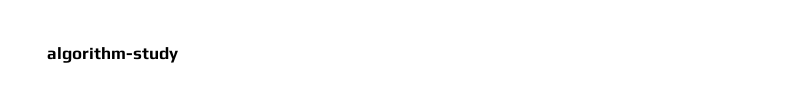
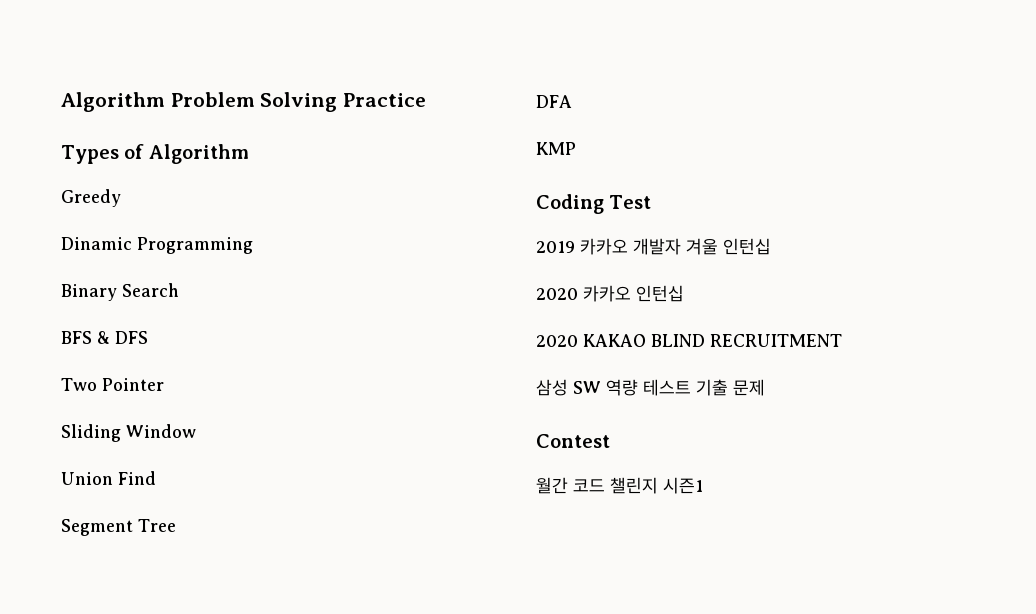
- algorithm-study
+ Algorithm Problem Solving Practice
+ Types of Algorithm
+ Greedy
+ Dinamic Programming
+ Binary Search
+ BFS & DFS
+ Two Pointer
+ Sliding Window
+ Union Find
+ Segment Tree
+ DFA
+ KMP
+ Coding Test
+ 2019 카카오 개발자 겨울 인턴십
+ 2020 카카오 인턴십
+ 2020 KAKAO BLIND RECRUITMENT
+ 삼성 SW 역량 테스트 기출 문제
+ Contest
+ 월간 코드 챌린지 시즌1

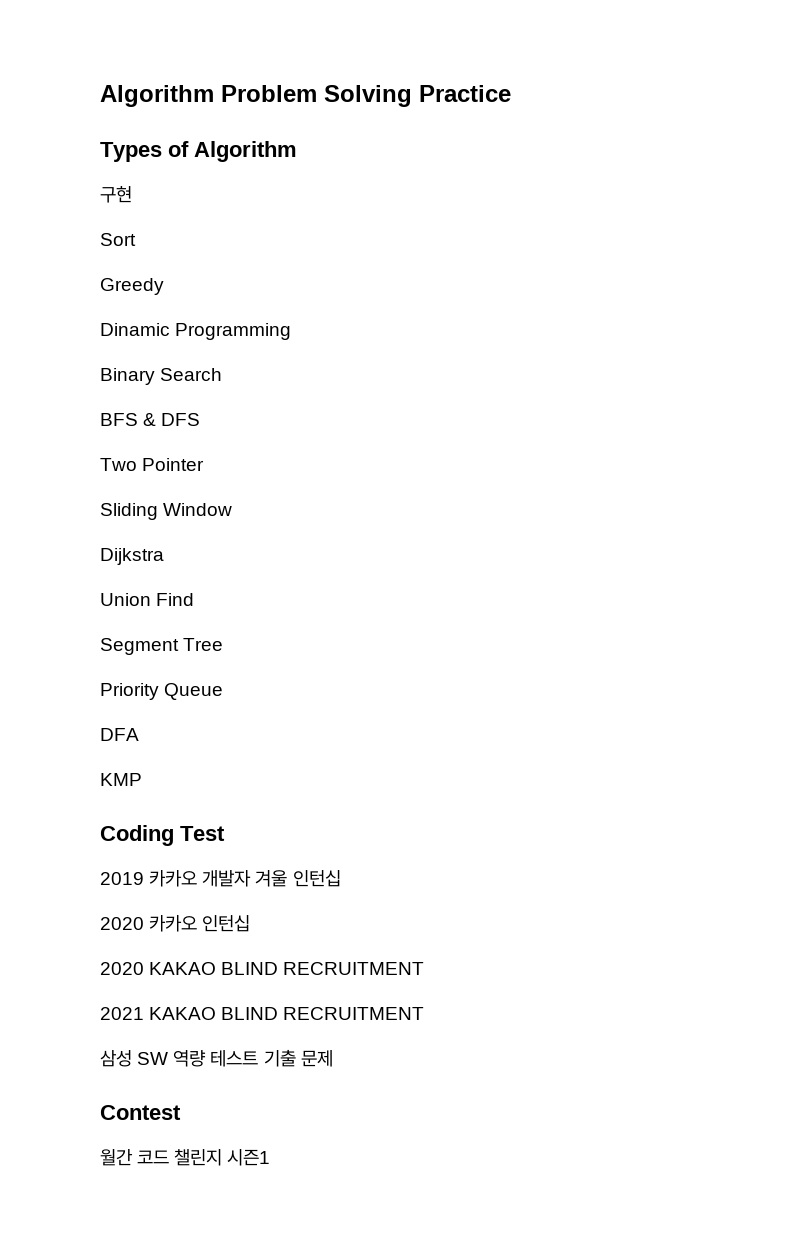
+ 구현
+ Sort
+ Dijkstra
+ Priority Queue
+ 2021 KAKAO BLIND RECRUITMENT

